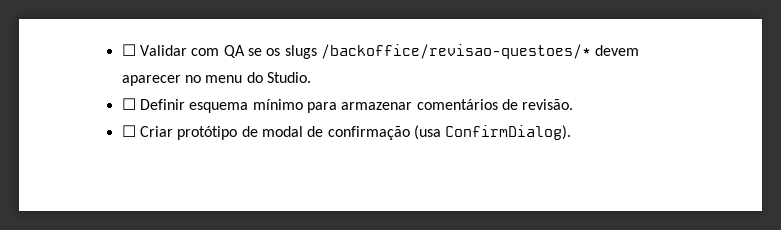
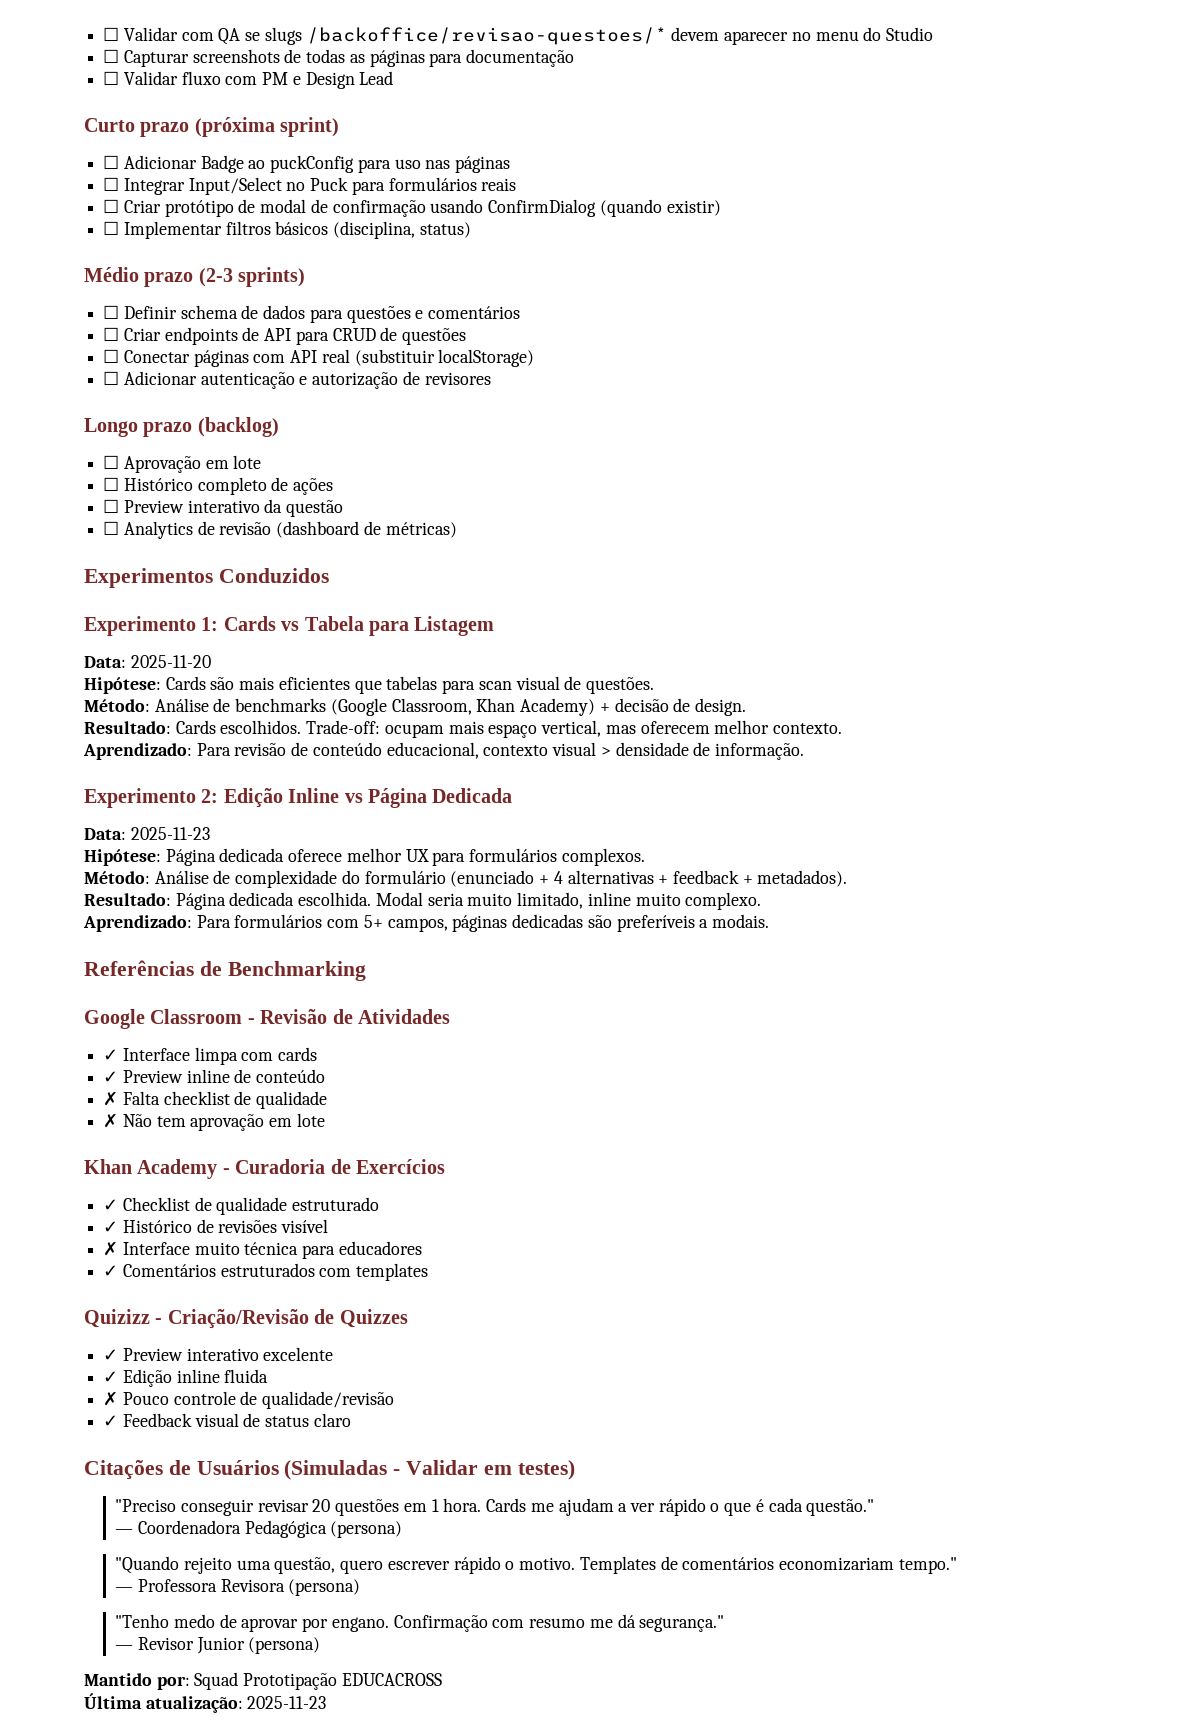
- ☐ Validar com QA se os slugs /backoffice/revisao-questoes/* devem aparecer no menu do Studio.
- ☐ Definir esquema mínimo para armazenar comentários de revisão.
+ ☐ Validar com QA se slugs /backoffice/revisao-questoes/* devem aparecer no menu do Studio
+ ☐ Capturar screenshots de todas as páginas para documentação
+ ☐ Validar fluxo com PM e Design Lead
+ Curto prazo (próxima sprint)
+ ☐ Adicionar Badge ao puckConfig para uso nas páginas
+ ☐ Integrar Input/Select no Puck para formulários reais
- ☐ Criar protótipo de modal de confirmação (usa ConfirmDialog).
+ ☐ Criar protótipo de modal de confirmação usando ConfirmDialog (quando existir)
+ ☐ Implementar filtros básicos (disciplina, status)
+ Médio prazo (2-3 sprints)
+ ☐ Definir schema de dados para questões e comentários
+ ☐ Criar endpoints de API para CRUD de questões
+ ☐ Conectar páginas com API real (substituir localStorage)
+ ☐ Adicionar autenticação e autorização de revisores
+ Longo prazo (backlog)
+ ☐ Aprovação em lote
+ ☐ Histórico completo de ações
+ ☐ Preview interativo da questão
+ ☐ Analytics de revisão (dashboard de métricas)
+ Experimentos Conduzidos
+ Experimento 1: Cards vs Tabela para Listagem
+ Data: 2025-11-20
+ Hipótese: Cards são mais eficientes que tabelas para scan visual de questões.
+ Método: Análise de benchmarks (Google Classroom, Khan Academy) + decisão de design.
+ Resultado: Cards escolhidos. Trade-off: ocupam mais espaço vertical, mas oferecem melhor contexto.
+ Aprendizado: Para revisão de conteúdo educacional, contexto visual > densidade de informação.
+ Experimento 2: Edição Inline vs Página Dedicada
+ Data: 2025-11-23
+ Hipótese: Página dedicada oferece melhor UX para formulários complexos.
+ Método: Análise de complexidade do formulário (enunciado + 4 alternativas + feedback + metadados).
+ Resultado: Página dedicada escolhida. Modal seria muito limitado, inline muito complexo.
+ Aprendizado: Para formulários com 5+ campos, páginas dedicadas são preferíveis a modais.
+ Referências de Benchmarking
+ Google Classroom - Revisão de Atividades
+ ✓ Interface limpa com cards
+ ✓ Preview inline de conteúdo
+ ✗ Falta checklist de qualidade
+ ✗ Não tem aprovação em lote
+ Khan Academy - Curadoria de Exercícios
+ ✓ Checklist de qualidade estruturado
+ ✓ Histórico de revisões visível
+ ✗ Interface muito técnica para educadores
+ ✓ Comentários estruturados com templates
+ Quizizz - Criação/Revisão de Quizzes
+ ✓ Preview interativo excelente
+ ✓ Edição inline fluida
+ ✗ Pouco controle de qualidade/revisão
+ ✓ Feedback visual de status claro
+ Citações de Usuários (Simuladas - Validar em testes)
+ "Preciso conseguir revisar 20 questões em 1 hora. Cards me ajudam a ver rápido o que é cada questão."
+ — Coordenadora Pedagógica (persona)
+ "Quando rejeito uma questão, quero escrever rápido o motivo. Templates de comentários economizariam tempo."
+ — Professora Revisora (persona)
+ "Tenho medo de aprovar por engano. Confirmação com resumo me dá segurança."
+ — Revisor Junior (persona)
+ Mantido por: Squad Prototipação EDUCACROSS
+ Última atualização: 2025-11-23

